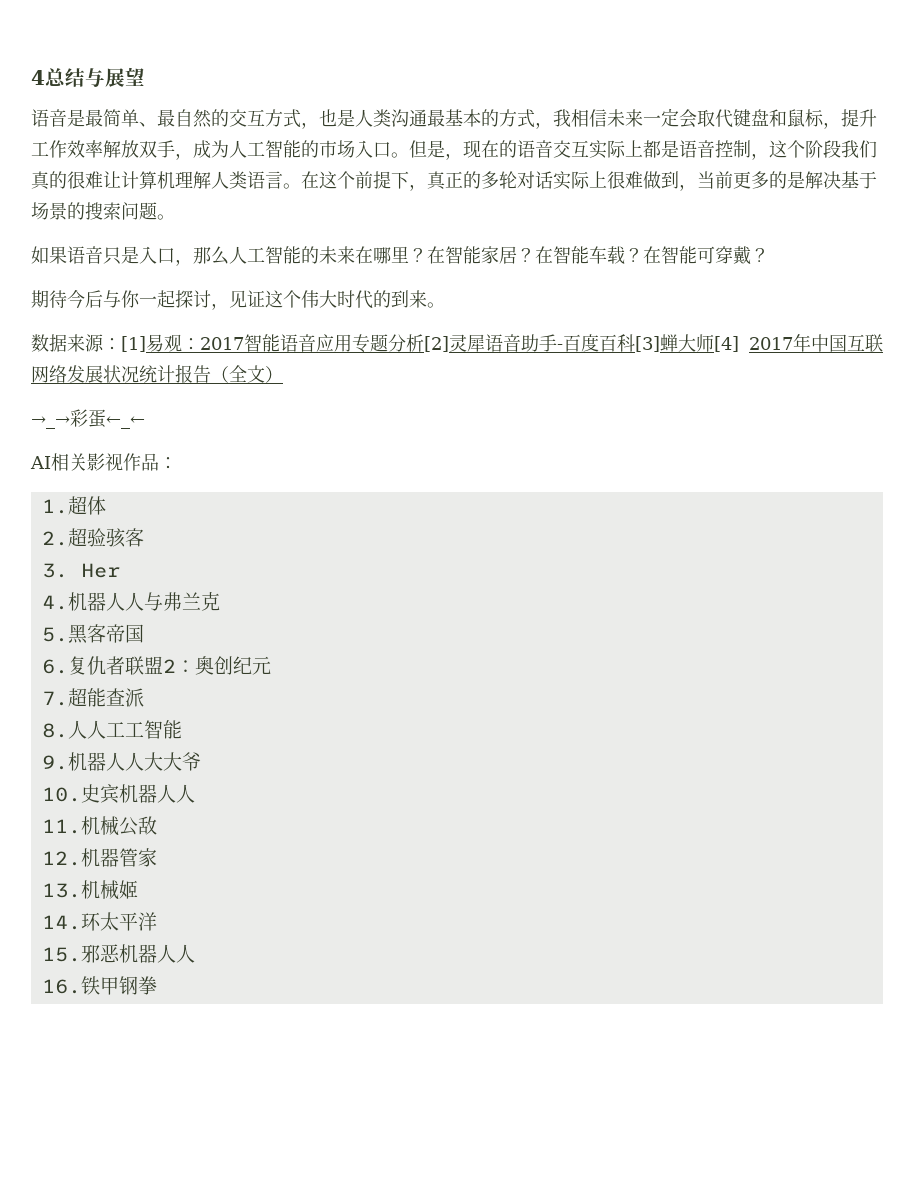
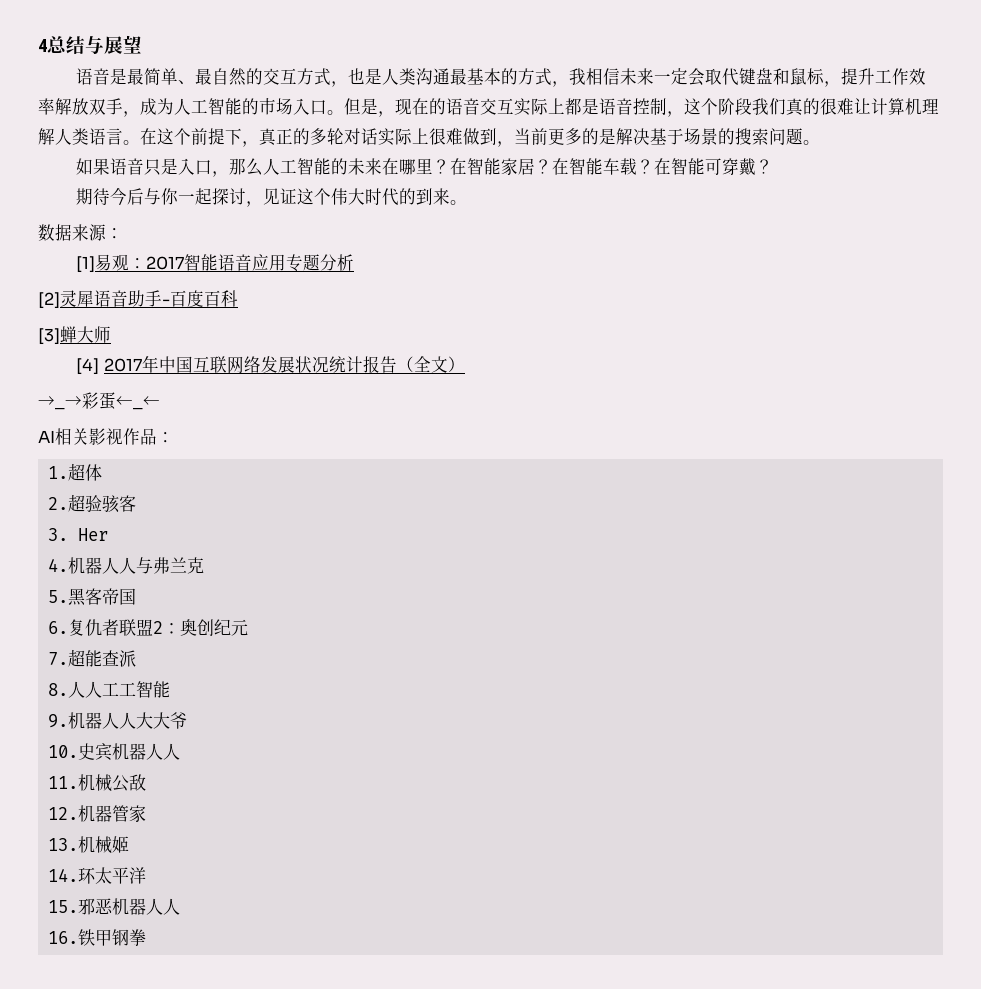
- 数据来源：[1]易观：2017智能语音应用专题分析[2]灵犀语音助手-百度百科[3]蝉大师[4] 2017年中国互联网络发展状况统计报告（全文）
+ 数据来源：
+ [1]易观：2017智能语音应用专题分析
+ [2]灵犀语音助手-百度百科
+ [3]蝉大师
+ [4] 2017年中国互联网络发展状况统计报告（全文）

